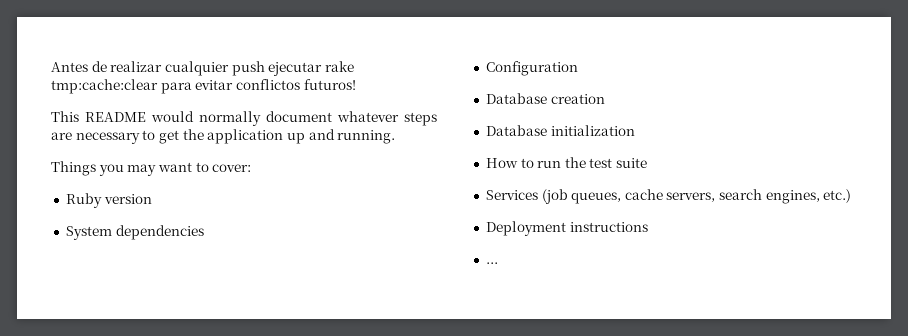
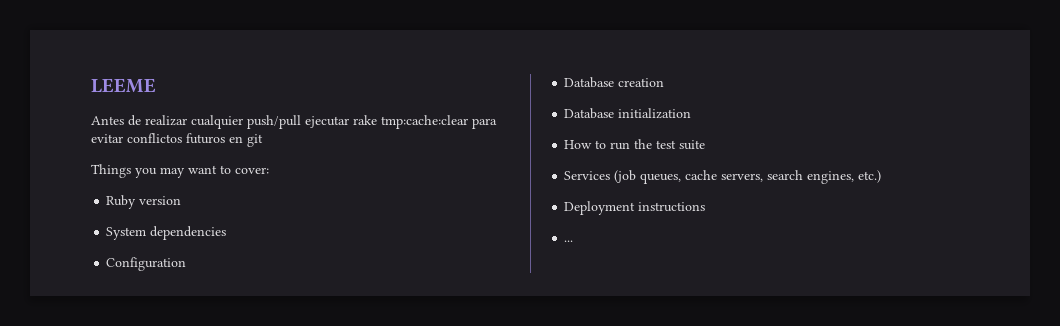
+ LEEME
- Antes de realizar cualquier push ejecutar rake tmp:cache:clear para evitar conflictos futuros!
- This README would normally document whatever steps are necessary to get the application up and running.
+ Antes de realizar cualquier push/pull ejecutar rake tmp:cache:clear para evitar conflictos futuros en git

